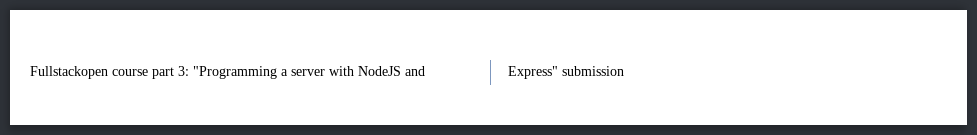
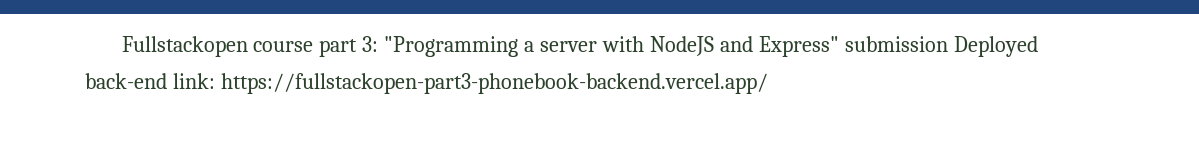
- Fullstackopen course part 3: "Programming a server with NodeJS and Express" submission
+ Fullstackopen course part 3: "Programming a server with NodeJS and Express" submission Deployed back-end link: https://fullstackopen-part3-phonebook-backend.vercel.app/

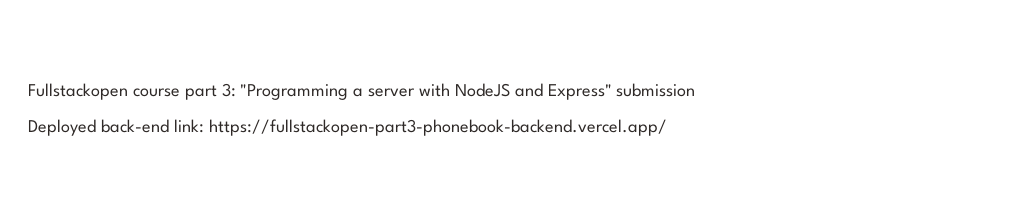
- Fullstackopen course part 3: "Programming a server with NodeJS and Express" submission Deployed back-end link: https://fullstackopen-part3-phonebook-backend.vercel.app/
+ Fullstackopen course part 3: "Programming a server with NodeJS and Express" submission
+ Deployed back-end link: https://fullstackopen-part3-phonebook-backend.vercel.app/

